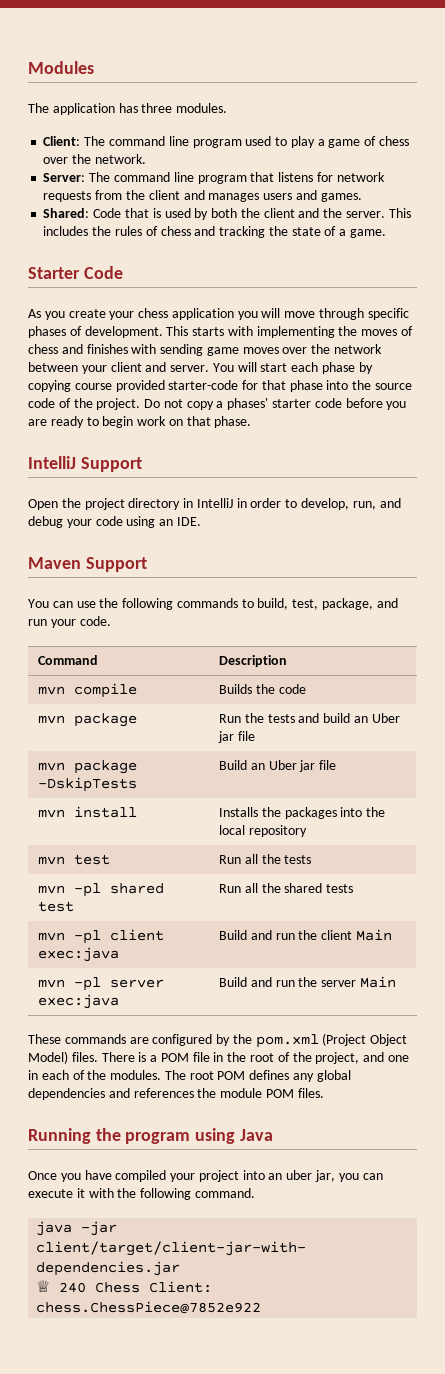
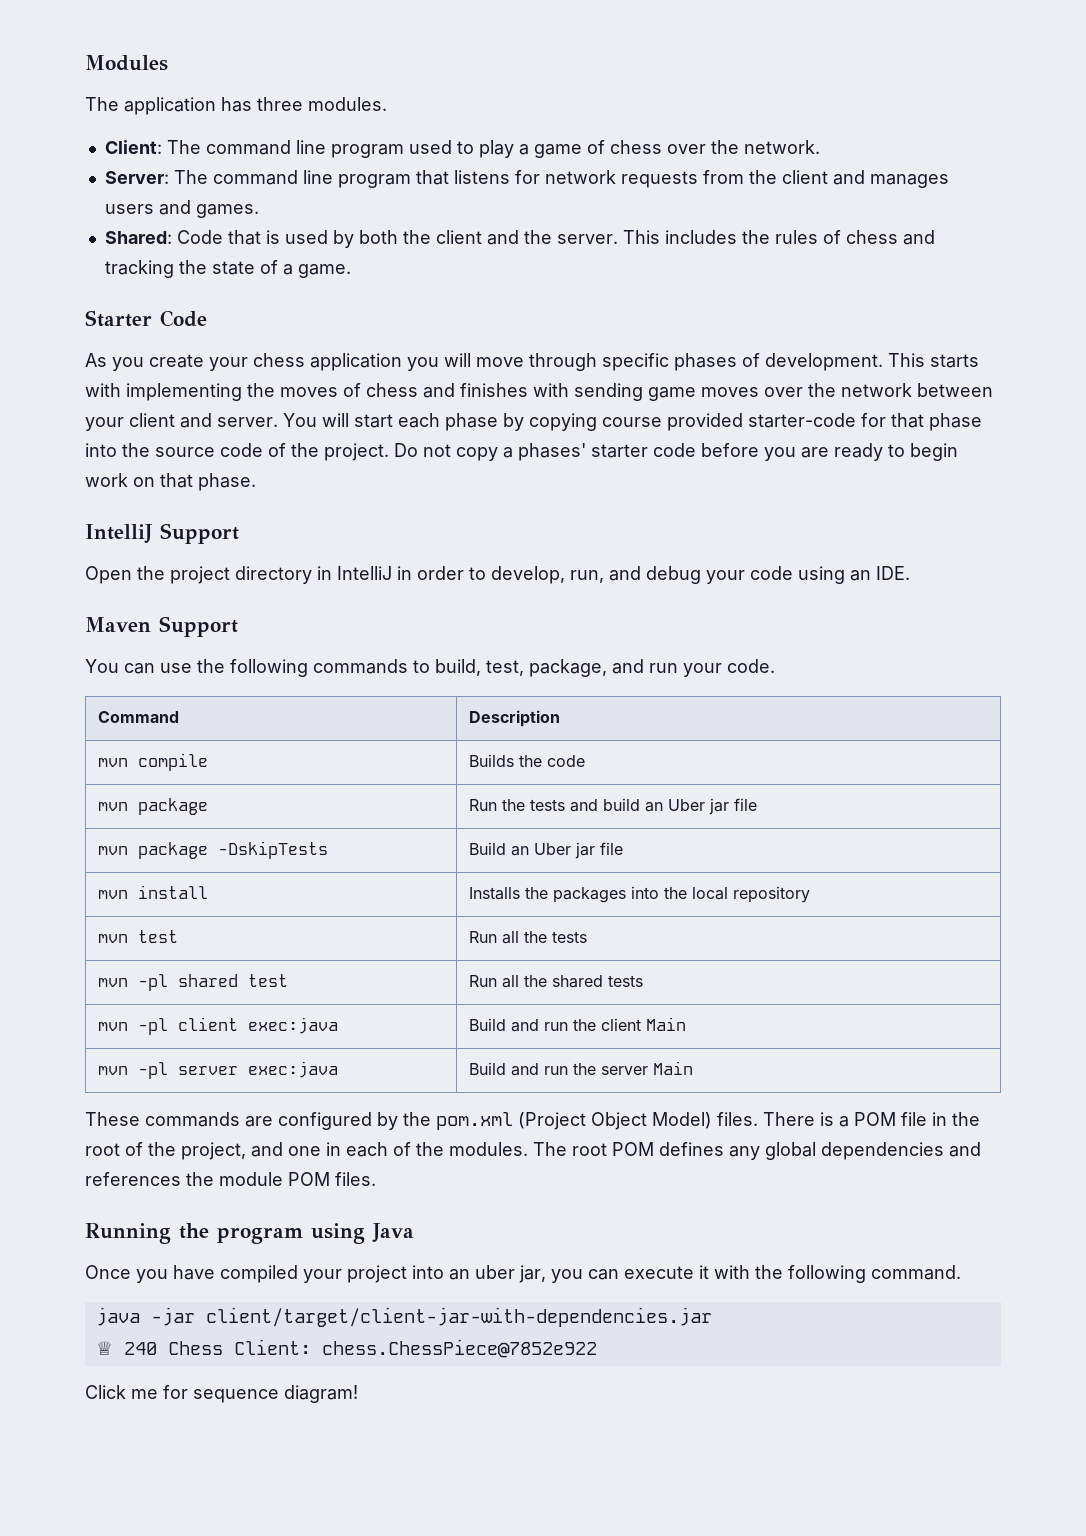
+ Click me for sequence diagram!

